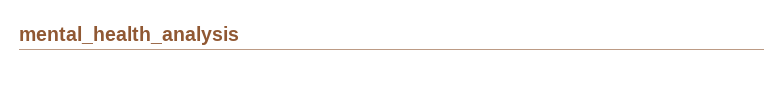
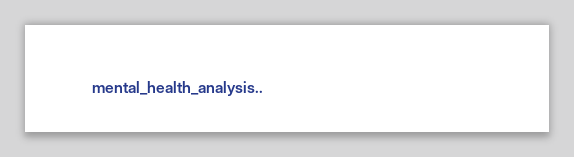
- mental_health_analysis
+ mental_health_analysis..

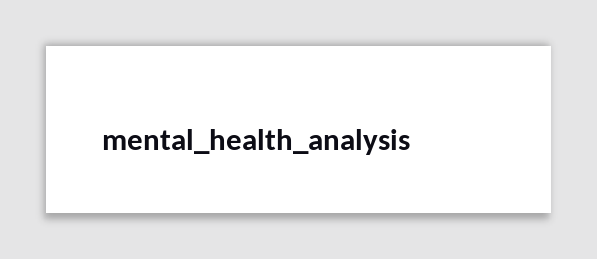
- mental_health_analysis..
+ mental_health_analysis

